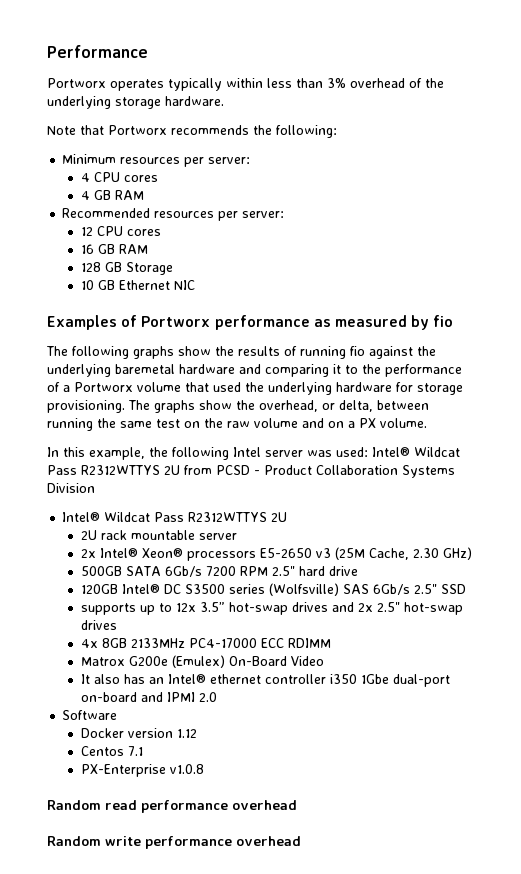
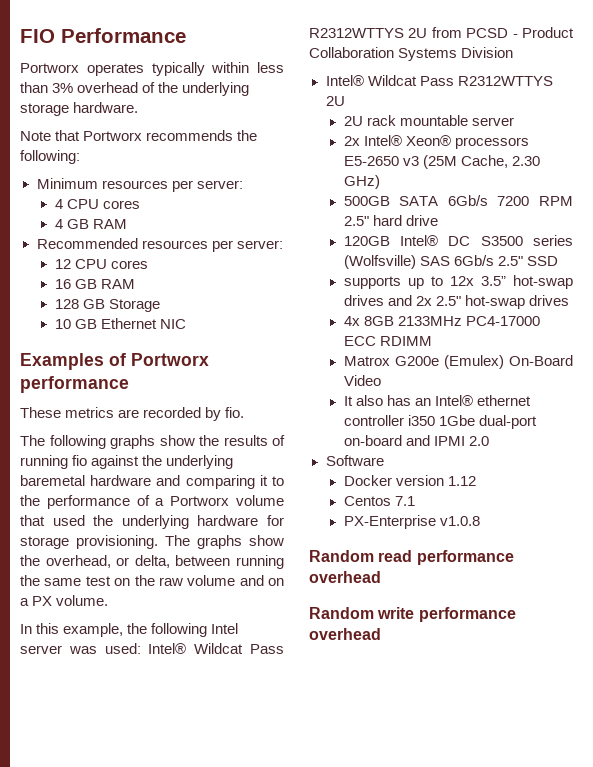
- Performance
+ FIO Performance
- Examples of Portworx performance as measured by fio
+ Examples of Portworx performance
+ These metrics are recorded by fio.

